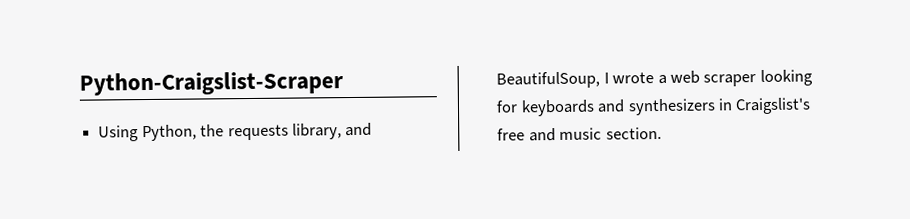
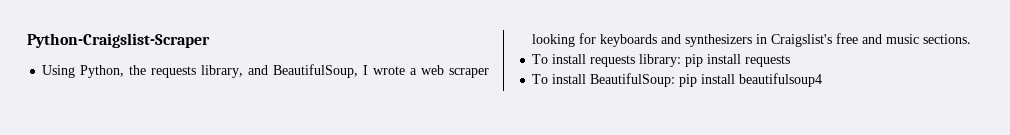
- Using Python, the requests library, and BeautifulSoup, I wrote a web scraper looking for keyboards and synthesizers in Craigslist's free and music section.
+ Using Python, the requests library, and BeautifulSoup, I wrote a web scraper looking for keyboards and synthesizers in Craigslist's free and music sections.
+ To install requests library: pip install requests
+ To install BeautifulSoup: pip install beautifulsoup4

